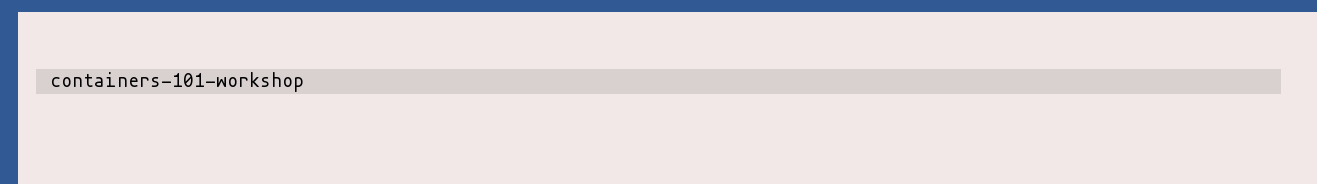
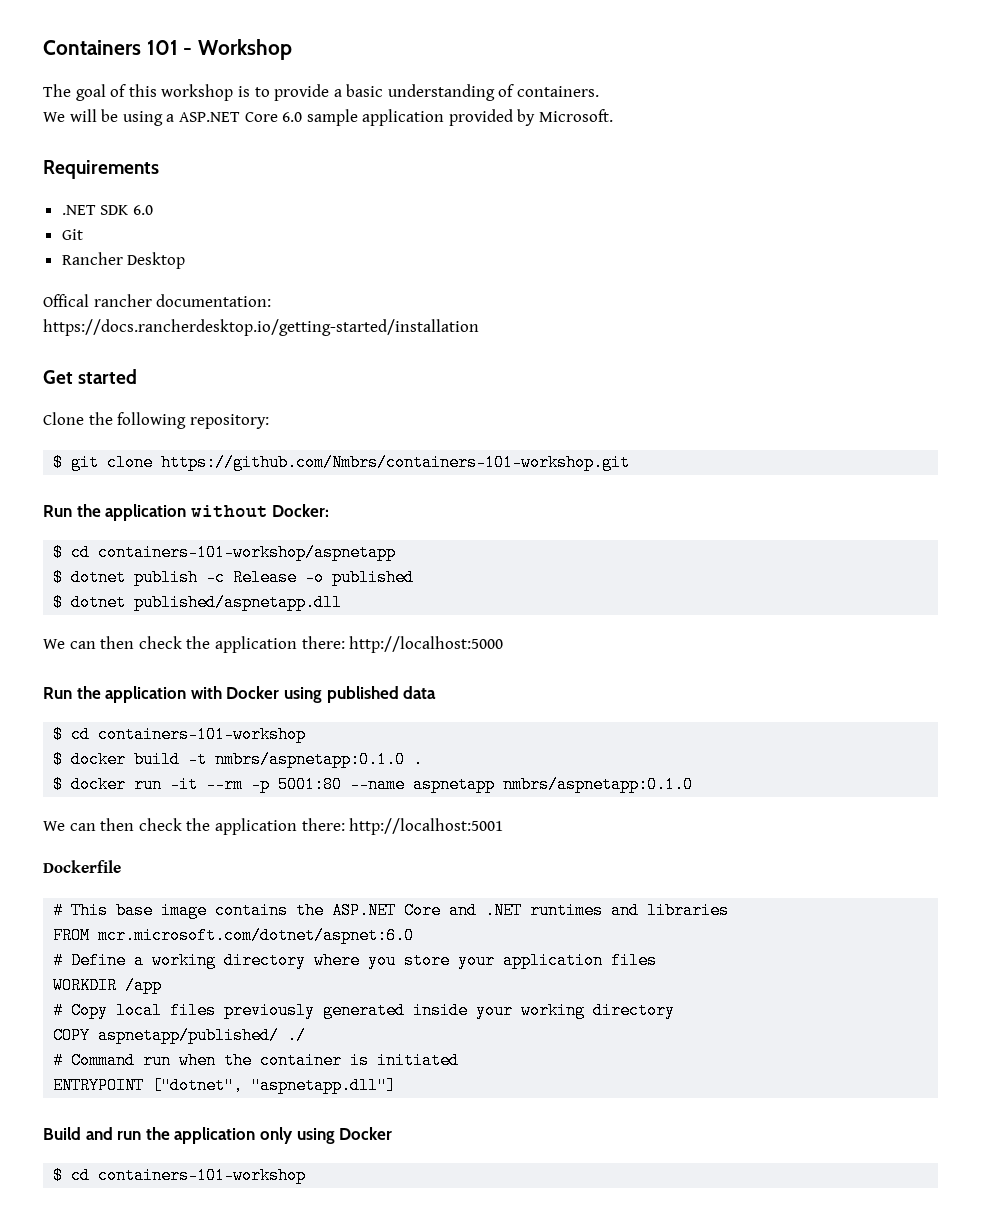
- containers-101-workshop
+ Containers 101 - Workshop
+ The goal of this workshop is to provide a basic understanding of containers.
+ We will be using a ASP.NET Core 6.0 sample application provided by Microsoft.
+ Requirements
+ .NET SDK 6.0
+ Git
+ Rancher Desktop
+ Offical rancher documentation:
+ https://docs.rancherdesktop.io/getting-started/installation
+ Get started
+ Clone the following repository:
+ $ git clone https://github.com/Nmbrs/containers-101-workshop.git
+ Run the application without Docker:
+ $ cd containers-101-workshop/aspnetapp
+ $ dotnet publish -c Release -o published
+ $ dotnet published/aspnetapp.dll
+ We can then check the application there: http://localhost:5000
+ Run the application with Docker using published data
+ $ cd containers-101-workshop
+ $ docker build -t nmbrs/aspnetapp:0.1.0 .
+ $ docker run -it --rm -p 5001:80 --name aspnetapp nmbrs/aspnetapp:0.1.0
+ We can then check the application there: http://localhost:5001
+ Dockerfile
+ # This base image contains the ASP.NET Core and .NET runtimes and libraries
+ FROM mcr.microsoft.com/dotnet/aspnet:6.0
+ # Define a working directory where you store your application files
+ WORKDIR /app
+ # Copy local files previously generated inside your working directory
+ COPY aspnetapp/published/ ./
+ # Command run when the container is initiated
+ ENTRYPOINT ["dotnet", "aspnetapp.dll"]
+ Build and run the application only using Docker
+ $ cd containers-101-workshop

